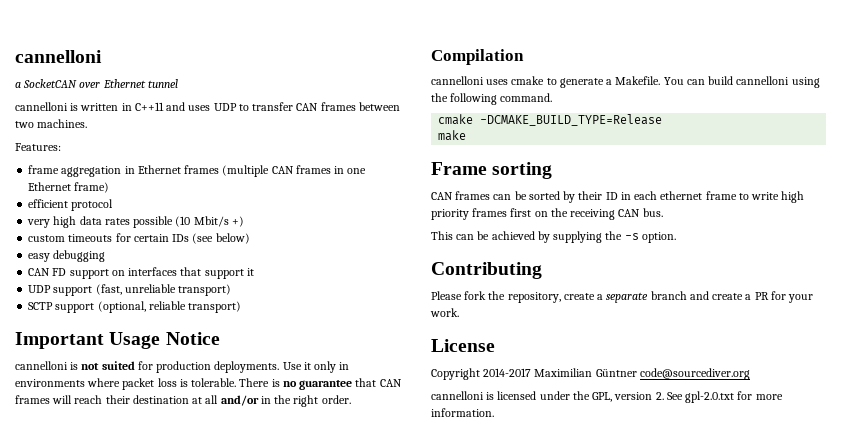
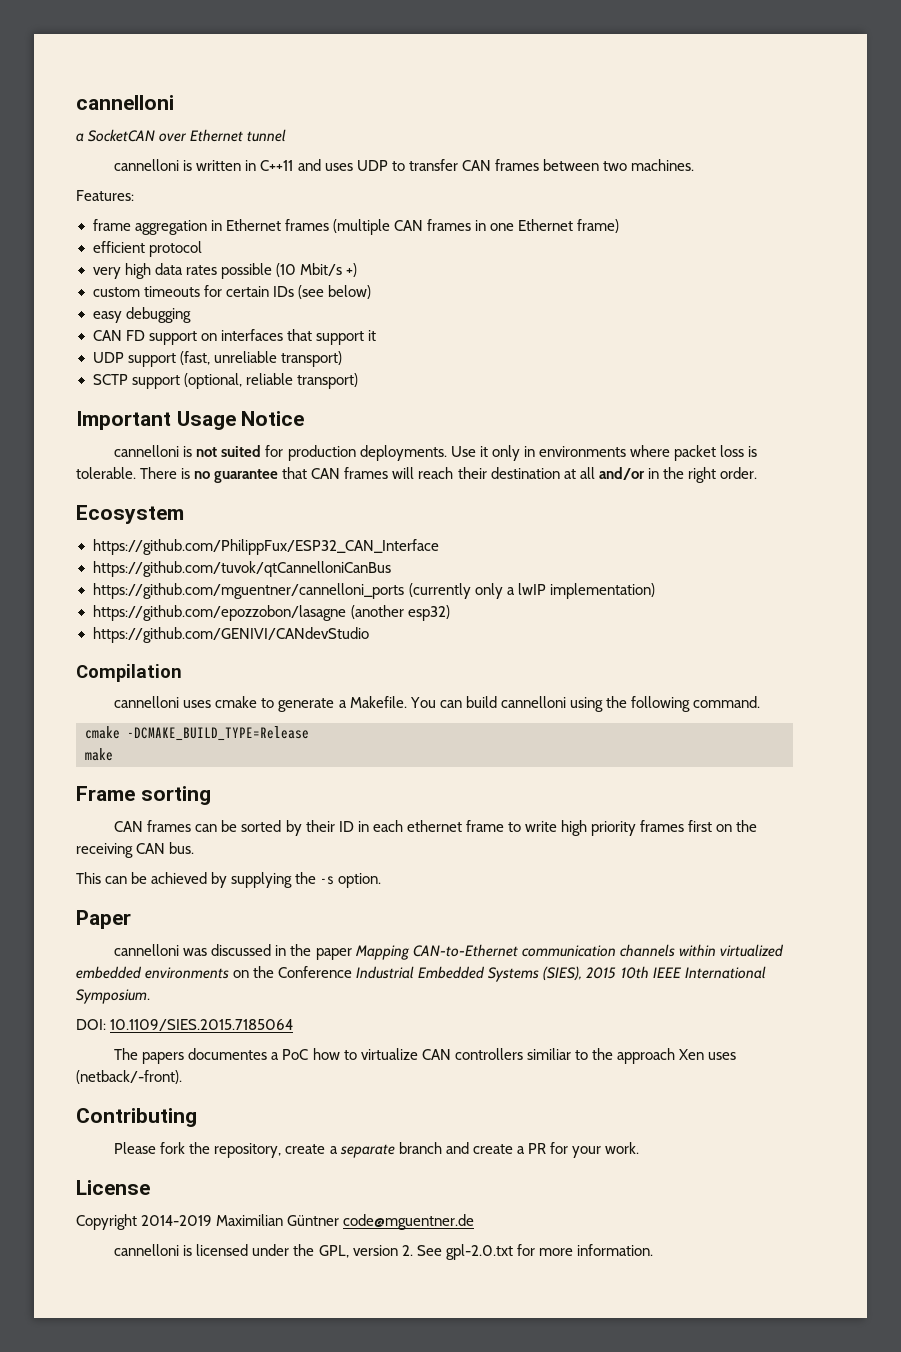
+ Ecosystem
+ https://github.com/PhilippFux/ESP32_CAN_Interface
+ https://github.com/tuvok/qtCannelloniCanBus
+ https://github.com/mguentner/cannelloni_ports (currently only a lwIP implementation)
+ https://github.com/epozzobon/lasagne (another esp32)
+ https://github.com/GENIVI/CANdevStudio
+ Paper
+ cannelloni was discussed in the paper Mapping CAN-to-Ethernet communication channels within virtualized embedded environments on the Conference Industrial Embedded Systems (SIES), 2015 10th IEEE International Symposium.
+ DOI: 10.1109/SIES.2015.7185064
+ The papers documentes a PoC how to virtualize CAN controllers similiar to the approach Xen uses (netback/-front).
- Copyright 2014-2017 Maximilian Güntner code@sourcediver.org
+ Copyright 2014-2019 Maximilian Güntner code@mguentner.de

